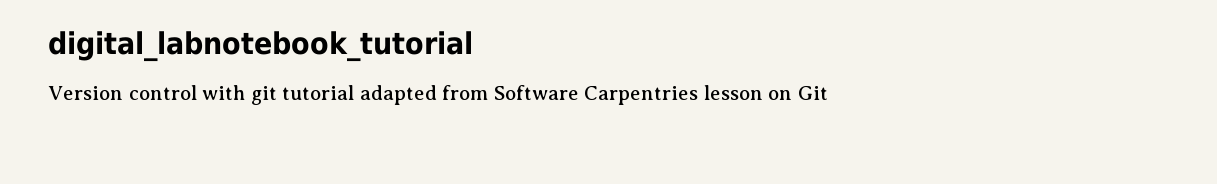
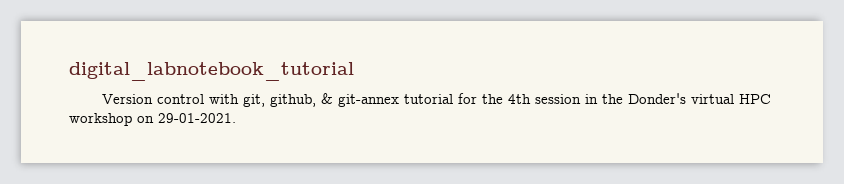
- Version control with git tutorial adapted from Software Carpentries lesson on Git
+ Version control with git, github, & git-annex tutorial for the 4th session in the Donder's virtual HPC workshop on 29-01-2021.

